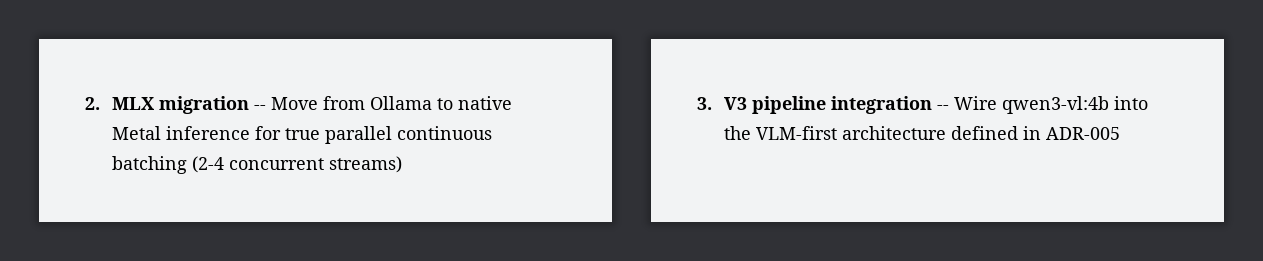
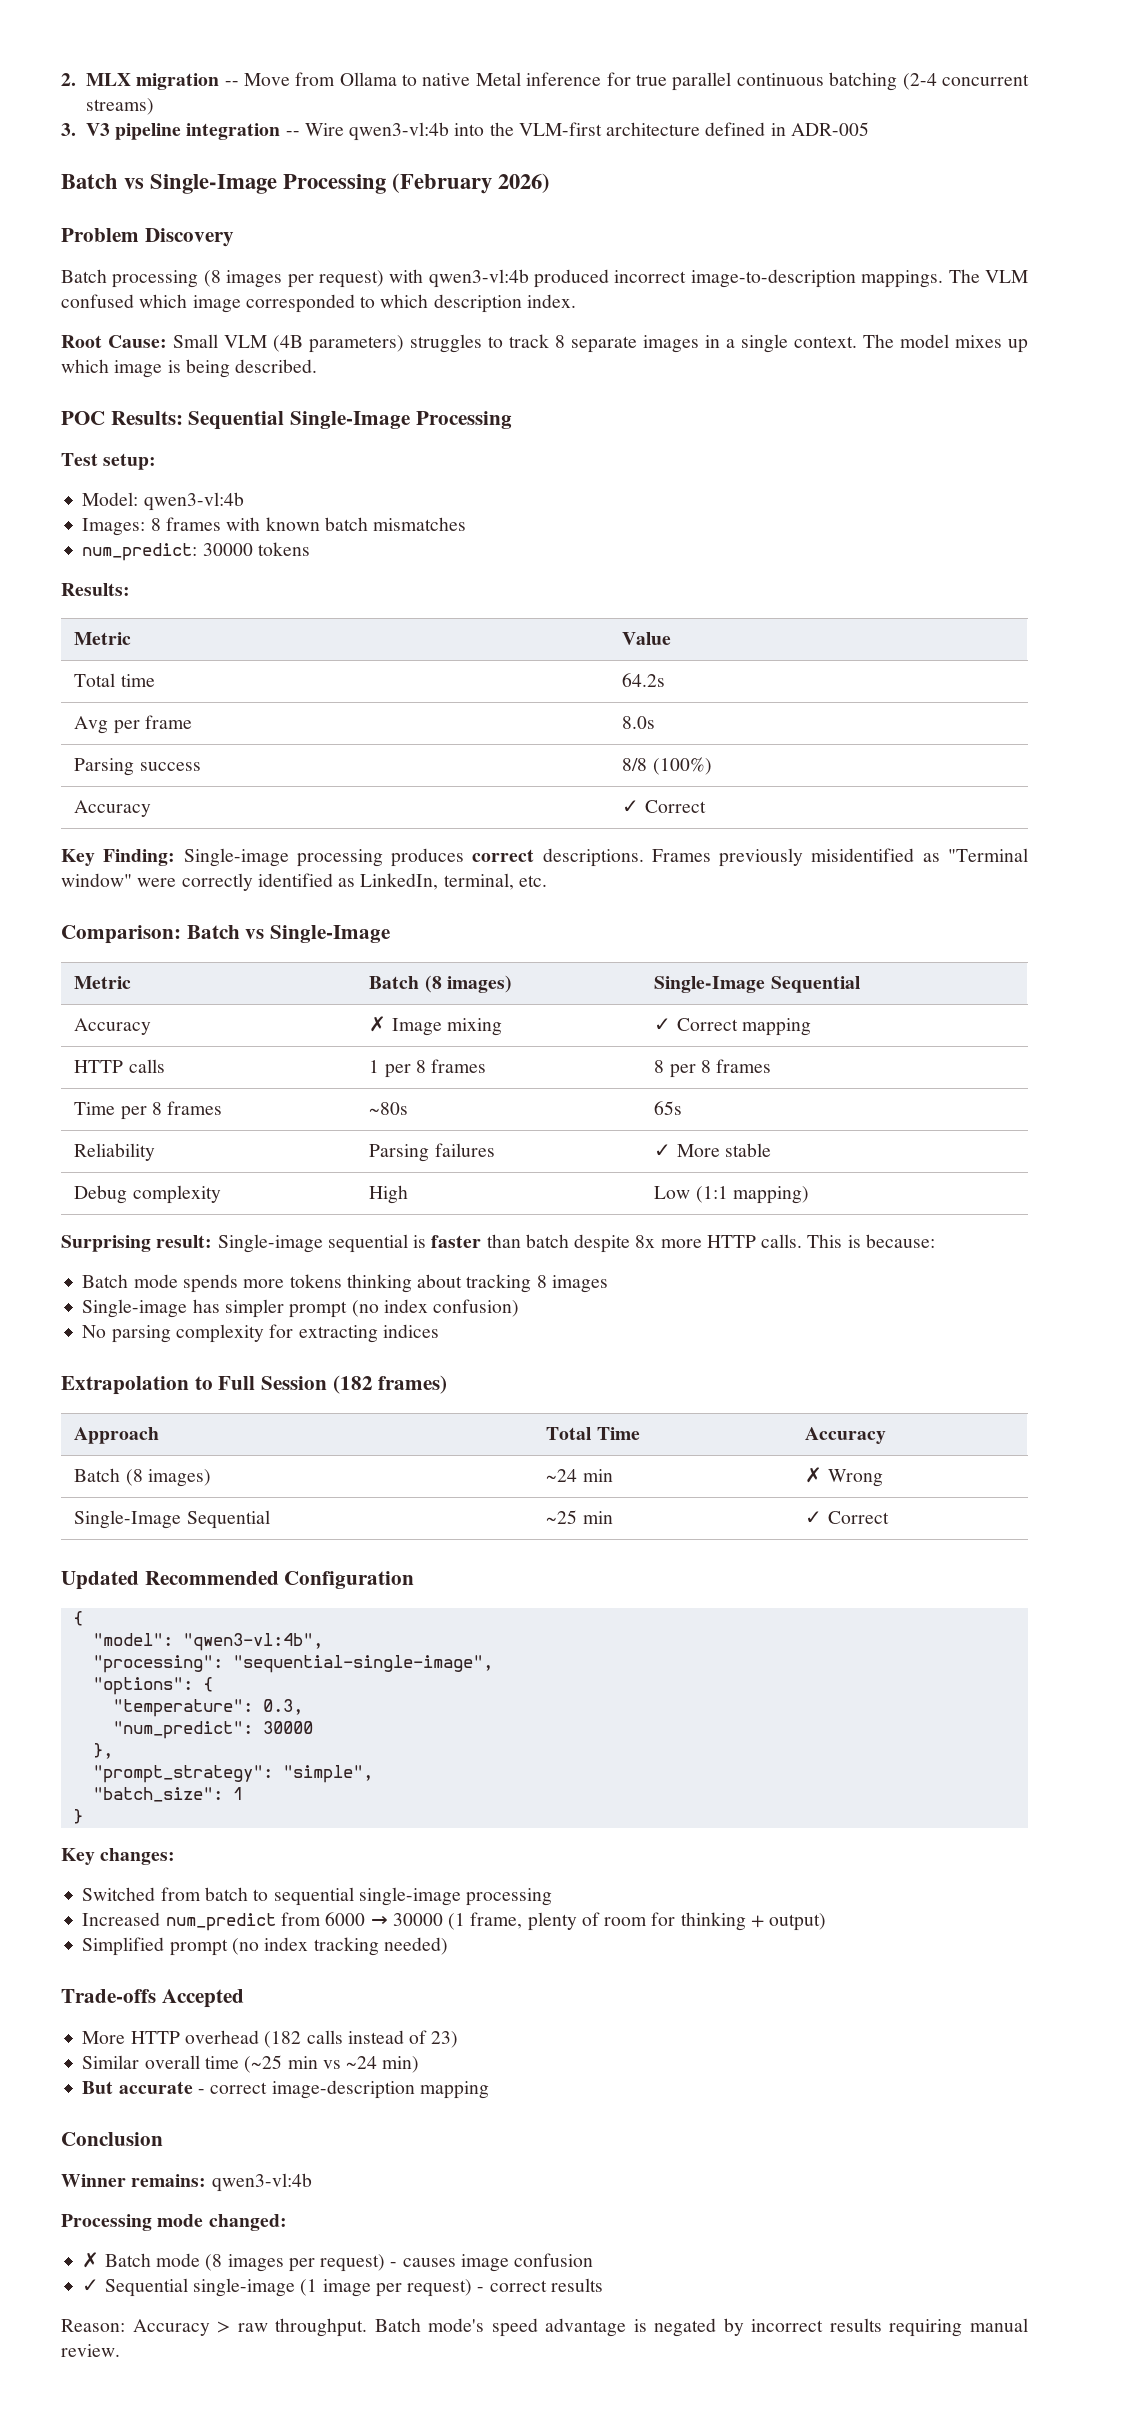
+ Batch vs Single-Image Processing (February 2026)
+ Problem Discovery
+ Batch processing (8 images per request) with qwen3-vl:4b produced incorrect image-to-description mappings. The VLM confused which image corresponded to which description index.
+ Root Cause: Small VLM (4B parameters) struggles to track 8 separate images in a single context. The model mixes up which image is being described.
+ POC Results: Sequential Single-Image Processing
+ Test setup:
+ Model: qwen3-vl:4b
+ Images: 8 frames with known batch mismatches
+ num_predict: 30000 tokens
+ Results:
+ Metric | Value
+ Total time | 64.2s
+ Avg per frame | 8.0s
+ Parsing success | 8/8 (100%)
+ Accuracy | ✓ Correct
+ Key Finding: Single-image processing produces correct descriptions. Frames previously misidentified as "Terminal window" were correctly identified as LinkedIn, terminal, etc.
+ Comparison: Batch vs Single-Image
+ Metric | Batch (8 images) | Single-Image Sequential
+ Accuracy | ✗ Image mixing | ✓ Correct mapping
+ HTTP calls | 1 per 8 frames | 8 per 8 frames
+ Time per 8 frames | ~80s | 65s
+ Reliability | Parsing failures | ✓ More stable
+ Debug complexity | High | Low (1:1 mapping)
+ Surprising result: Single-image sequential is faster than batch despite 8x more HTTP calls. This is because:
+ Batch mode spends more tokens thinking about tracking 8 images
+ Single-image has simpler prompt (no index confusion)
+ No parsing complexity for extracting indices
+ Extrapolation to Full Session (182 frames)
+ Approach | Total Time | Accuracy
+ Batch (8 images) | ~24 min | ✗ Wrong
+ Single-Image Sequential | ~25 min | ✓ Correct
+ Updated Recommended Configuration
+ {
+ "model": "qwen3-vl:4b",
+ "processing": "sequential-single-image",
+ "options": {
+ "temperature": 0.3,
+ "num_predict": 30000
+ },
+ "prompt_strategy": "simple",
+ "batch_size": 1
+ }
+ Key changes:
+ Switched from batch to sequential single-image processing
+ Increased num_predict from 6000 → 30000 (1 frame, plenty of room for thinking + output)
+ Simplified prompt (no index tracking needed)
+ Trade-offs Accepted
+ More HTTP overhead (182 calls instead of 23)
+ Similar overall time (~25 min vs ~24 min)
+ But accurate - correct image-description mapping
+ Conclusion
+ Winner remains: qwen3-vl:4b
+ Processing mode changed:
+ ✗ Batch mode (8 images per request) - causes image confusion
+ ✓ Sequential single-image (1 image per request) - correct results
+ Reason: Accuracy > raw throughput. Batch mode's speed advantage is negated by incorrect results requiring manual review.

